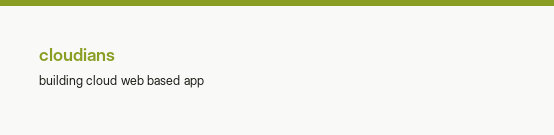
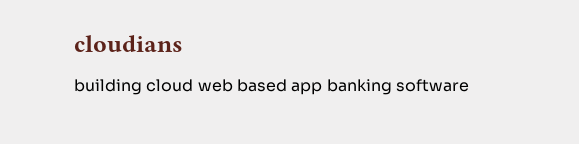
- building cloud web based app
+ building cloud web based app banking software

